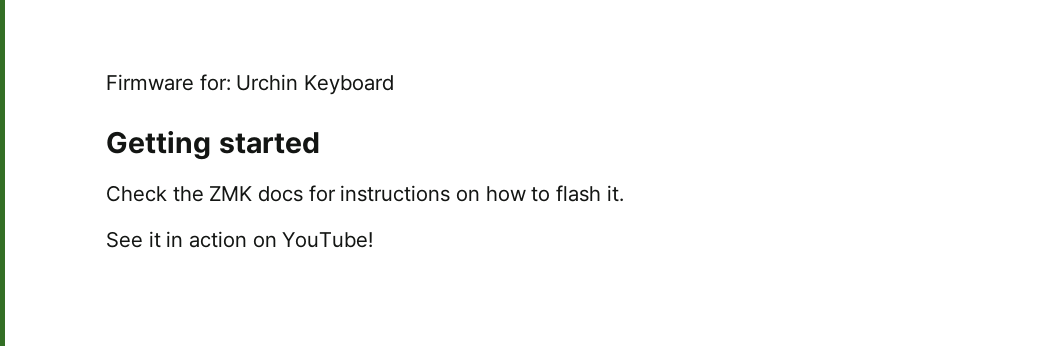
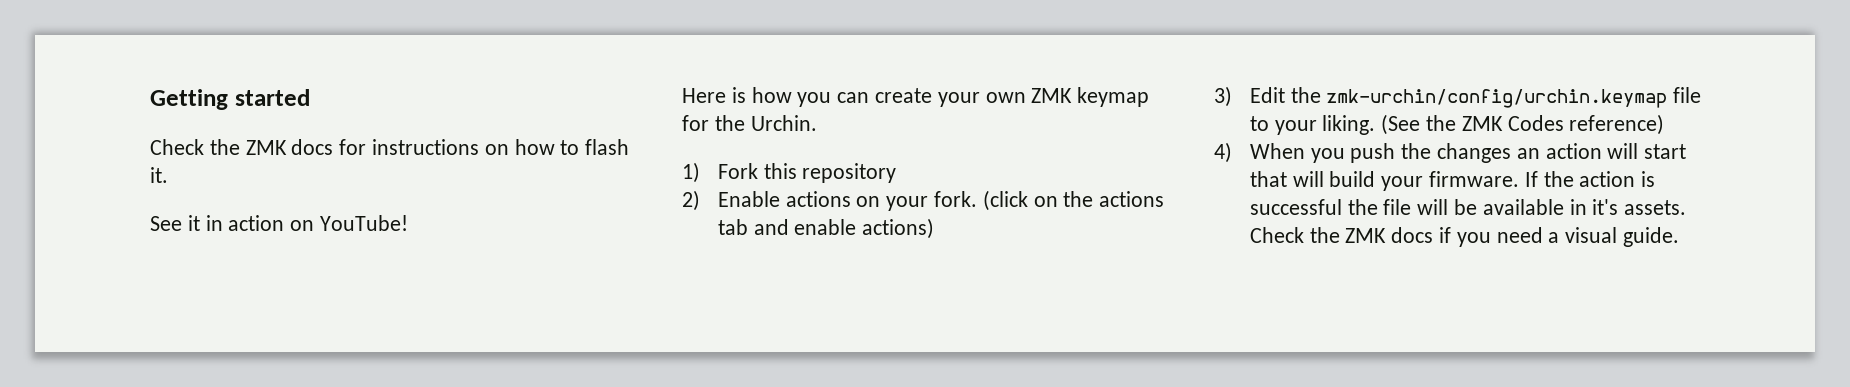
- Firmware for: Urchin Keyboard
+ Here is how you can create your own ZMK keymap for the Urchin.
+ 1) Fork this repository
+ 2) Enable actions on your fork. (click on the actions tab and enable actions)
+ 3) Edit the zmk-urchin/config/urchin.keymap file to your liking. (See the ZMK Codes reference)
+ 4) When you push the changes an action will start that will build your firmware. If the action is successful the file will be available in it's assets. Check the ZMK docs if you need a visual guide.

